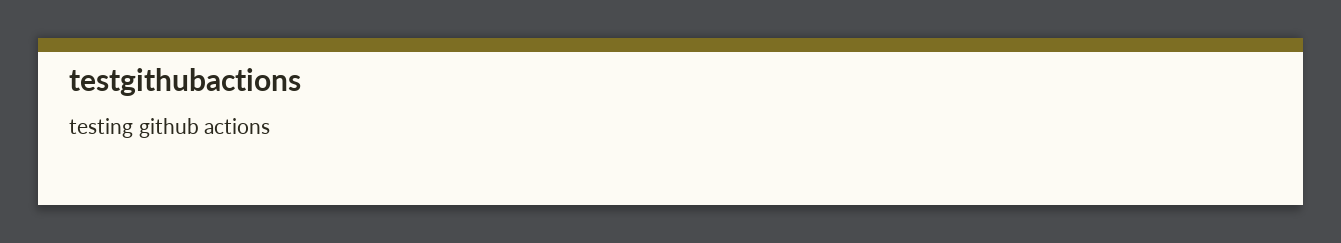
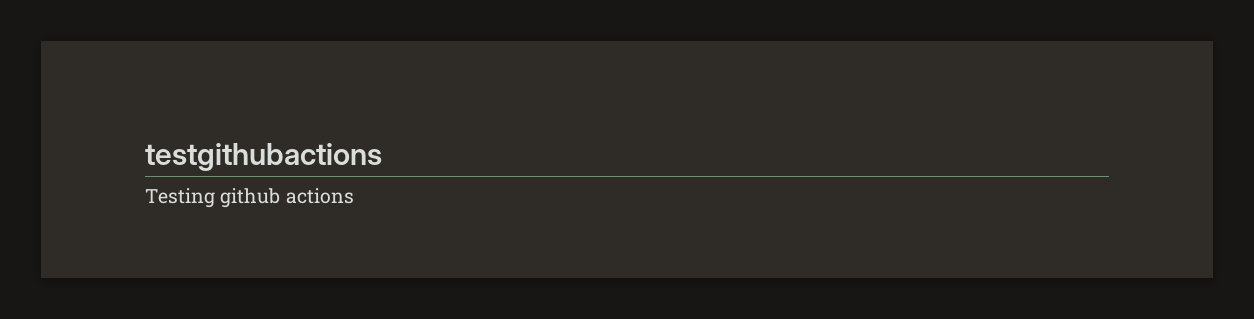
- testing github actions
+ Testing github actions

